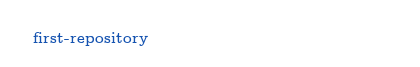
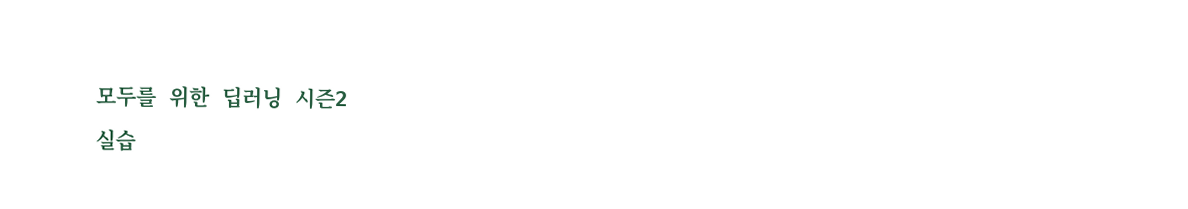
- first-repository
+ 모두를 위한 딥러닝 시즌2
+ 실습

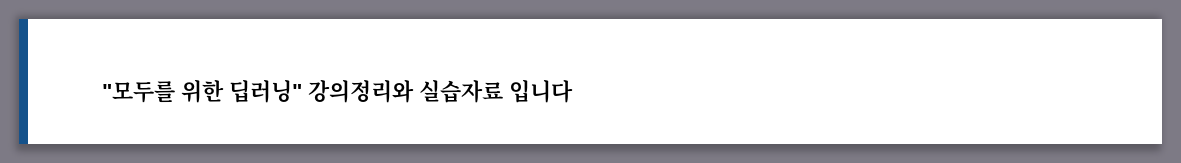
- 모두를 위한 딥러닝 시즌2
- 실습
+ "모두를 위한 딥러닝" 강의정리와 실습자료 입니다

